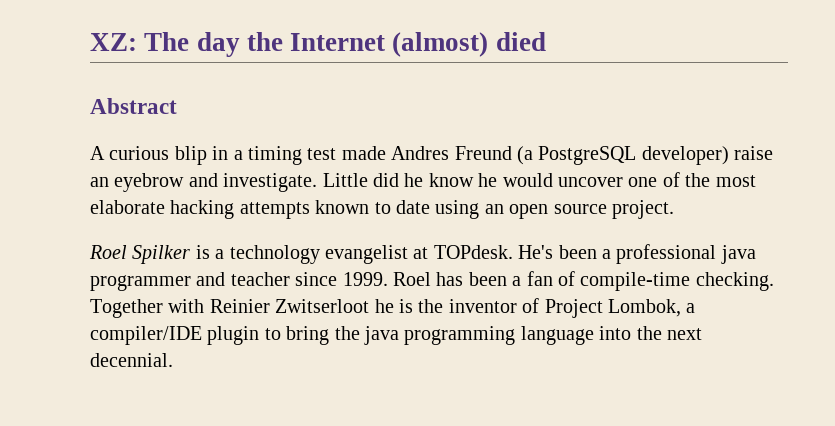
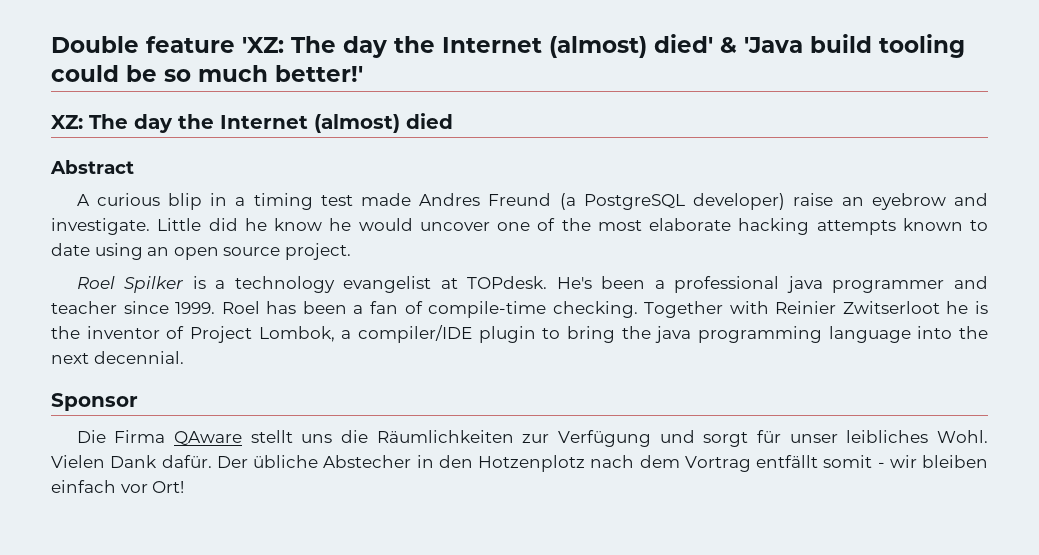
+ Double feature 'XZ: The day the Internet (almost) died' & 'Java build tooling could be so much better!'
+ Sponsor
+ Die Firma QAware stellt uns die Räumlichkeiten zur Verfügung und sorgt für unser leibliches Wohl. Vielen Dank dafür. Der übliche Abstecher in den Hotzenplotz nach dem Vortrag entfällt somit - wir bleiben einfach vor Ort!

